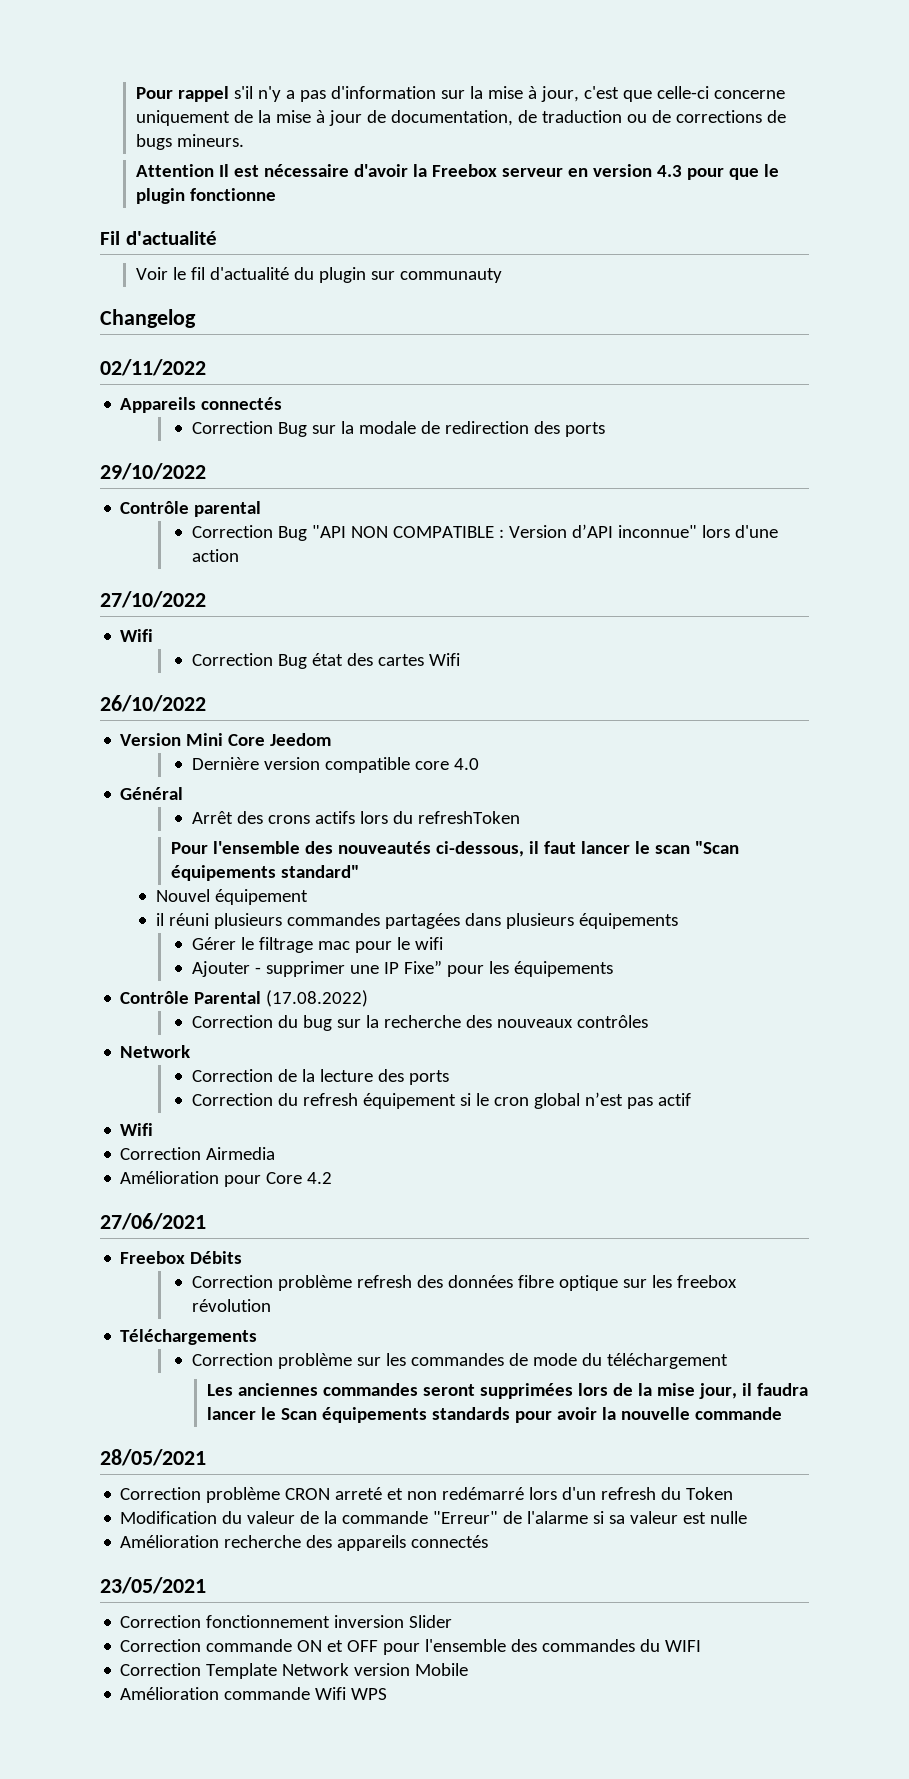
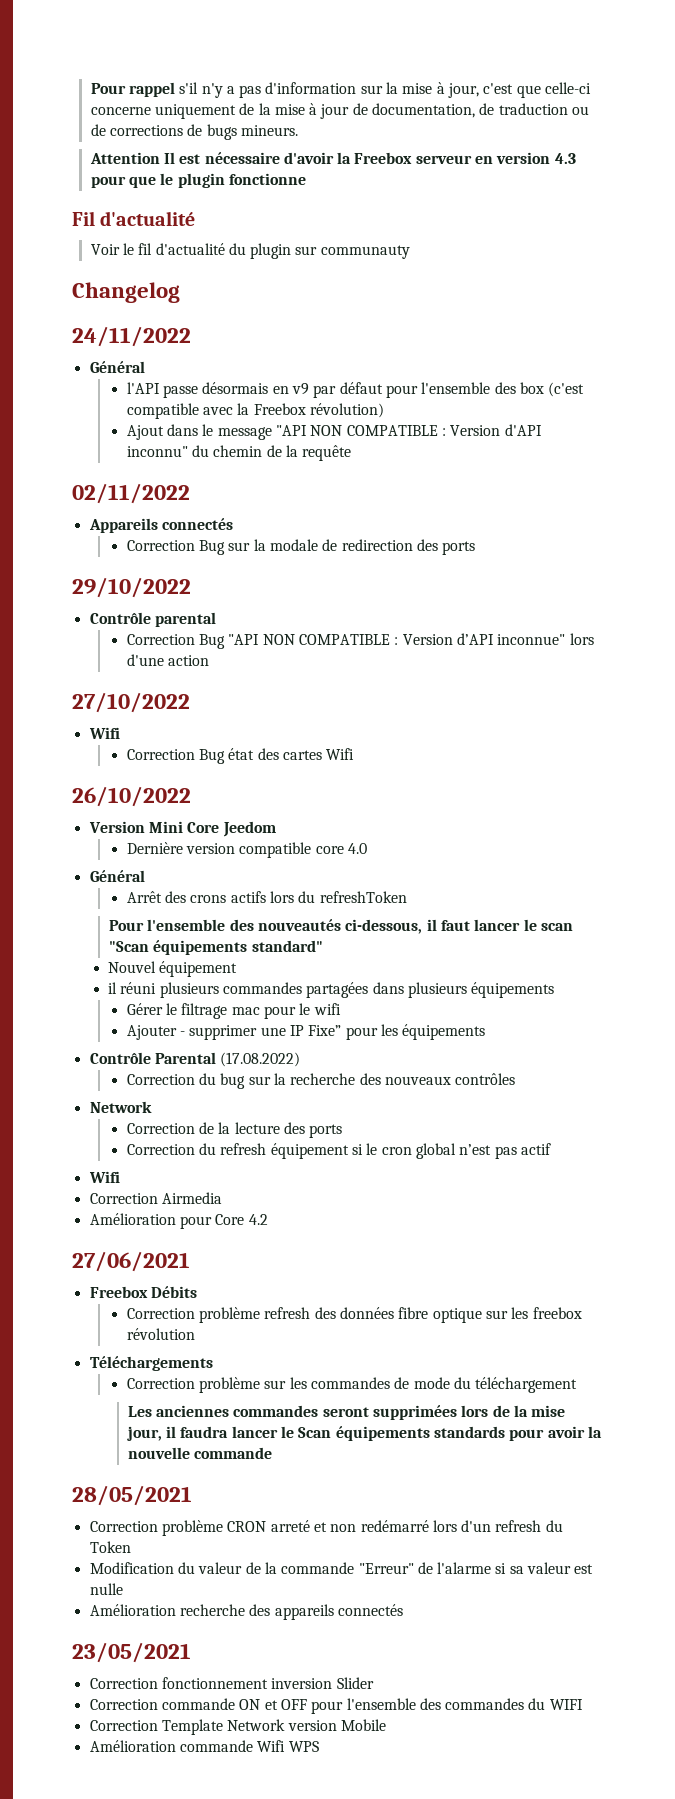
+ 24/11/2022
+ Général
+ l'API passe désormais en v9 par défaut pour l'ensemble des box (c'est compatible avec la Freebox révolution)
+ Ajout dans le message "API NON COMPATIBLE : Version d'API inconnu" du chemin de la requête

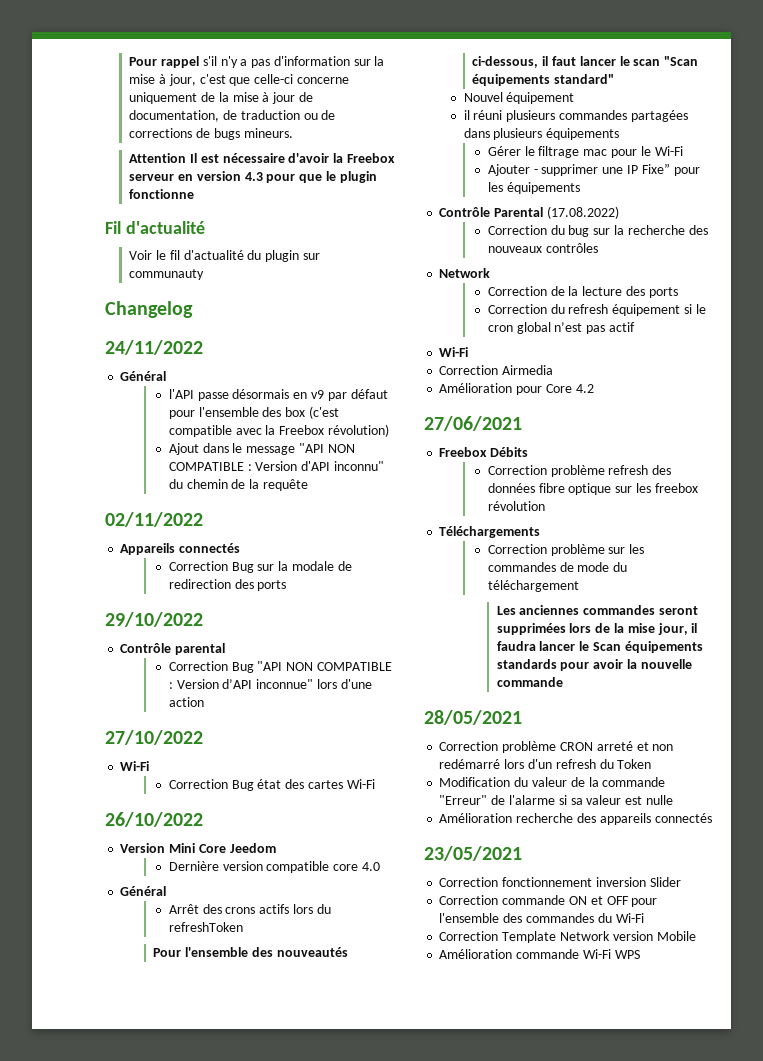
  27/10/2022
- Wifi
+ Wi-Fi
- Correction Bug état des cartes Wifi
+ Correction Bug état des cartes Wi-Fi
- Gérer le filtrage mac pour le wifi
+ Gérer le filtrage mac pour le Wi-Fi
  Correction du refresh équipement si le cron global n’est pas actif
- Wifi
+ Wi-Fi
- Correction commande ON et OFF pour l'ensemble des commandes du WIFI
+ Correction commande ON et OFF pour l'ensemble des commandes du Wi-Fi
- Amélioration commande Wifi WPS
+ Amélioration commande Wi-Fi WPS

